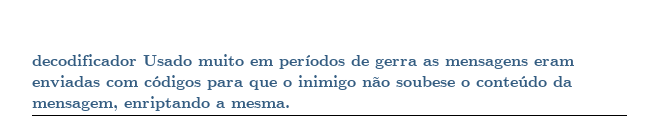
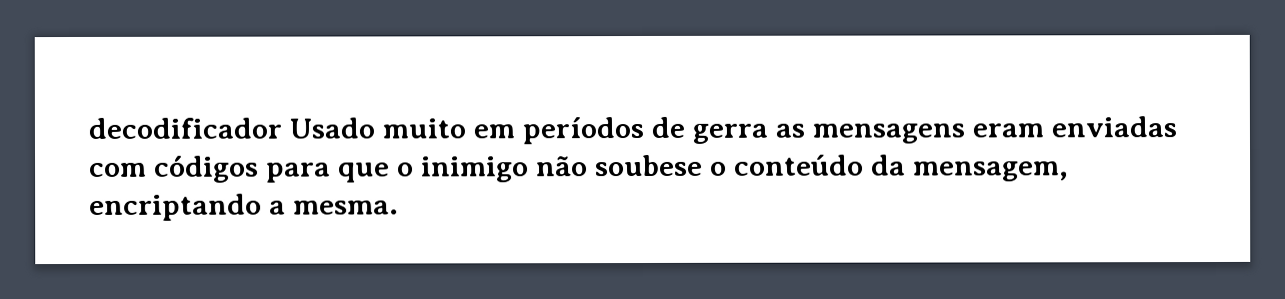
- decodificador Usado muito em períodos de gerra as mensagens eram enviadas com códigos para que o inimigo não soubese o conteúdo da mensagem, enriptando a mesma.
+ decodificador Usado muito em períodos de gerra as mensagens eram enviadas com códigos para que o inimigo não soubese o conteúdo da mensagem, encriptando a mesma.

